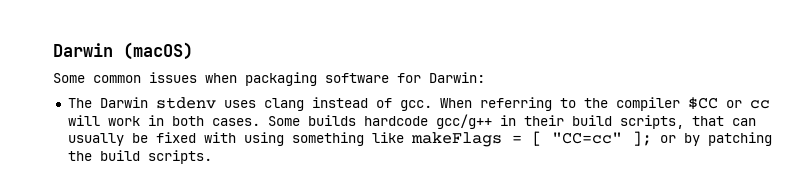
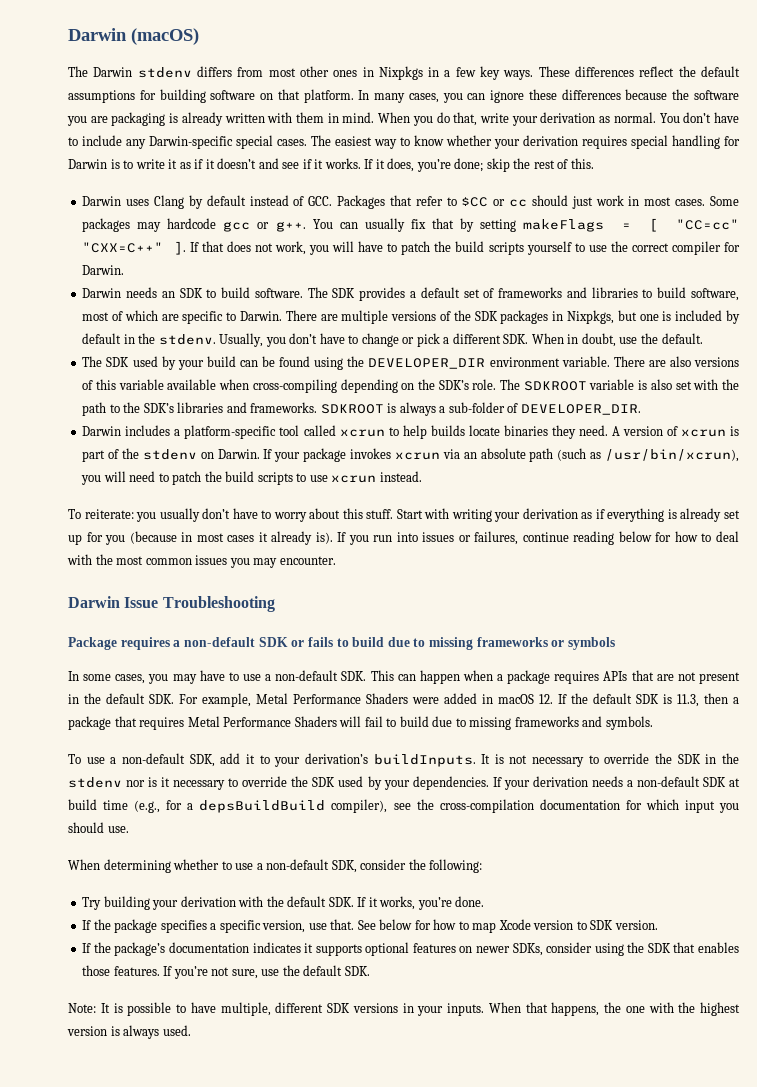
- Some common issues when packaging software for Darwin:
- The Darwin stdenv uses clang instead of gcc. When referring to the compiler $CC or cc will work in both cases.
+ The Darwin stdenv differs from most other ones in Nixpkgs in a few key ways. These differences reflect the default assumptions for building software on that platform. In many cases, you can ignore these differences because the software you are packaging is already written with them in mind. When you do that, write your derivation as normal. You don’t have to include any Darwin-specific special cases. The easiest way to know whether your derivation requires special handling for Darwin is to write it as if it doesn’t and see if it works. If it does, you’re done; skip the rest of this.
+ Darwin uses Clang by default instead of GCC. Packages that refer to $CC or cc should just work in most cases.
- Some builds hardcode gcc/g++ in their build scripts, that can usually be fixed with using something like makeFlags = [ "CC=cc" ]; or by patching the build scripts.
+ Some packages may hardcode gcc or g++. You can usually fix that by setting makeFlags = [ "CC=cc" "CXX=C++" ]. If that does not work, you will have to patch the build scripts yourself to use the correct compiler for Darwin.
+ Darwin needs an SDK to build software. The SDK provides a default set of frameworks and libraries to build software, most of which are specific to Darwin. There are multiple versions of the SDK packages in Nixpkgs, but one is included by default in the stdenv. Usually, you don’t have to change or pick a different SDK. When in doubt, use the default.
+ The SDK used by your build can be found using the DEVELOPER_DIR environment variable. There are also versions of this variable available when cross-compiling depending on the SDK’s role. The SDKROOT variable is also set with the path to the SDK’s libraries and frameworks. SDKROOT is always a sub-folder of DEVELOPER_DIR.
+ Darwin includes a platform-specific tool called xcrun to help builds locate binaries they need. A version of xcrun is part of the stdenv on Darwin. If your package invokes xcrun via an absolute path (such as /usr/bin/xcrun), you will need to patch the build scripts to use xcrun instead.
+ To reiterate: you usually don’t have to worry about this stuff. Start with writing your derivation as if everything is already set up for you (because in most cases it already is). If you run into issues or failures, continue reading below for how to deal with the most common issues you may encounter.
+ Darwin Issue Troubleshooting
+ Package requires a non-default SDK or fails to build due to missing frameworks or symbols
+ In some cases, you may have to use a non-default SDK. This can happen when a package requires APIs that are not present in the default SDK. For example, Metal Performance Shaders were added in macOS 12. If the default SDK is 11.3, then a package that requires Metal Performance Shaders will fail to build due to missing frameworks and symbols.
+ To use a non-default SDK, add it to your derivation’s buildInputs. It is not necessary to override the SDK in the stdenv nor is it necessary to override the SDK used by your dependencies. If your derivation needs a non-default SDK at build time (e.g., for a depsBuildBuild compiler), see the cross-compilation documentation for which input you should use.
+ When determining whether to use a non-default SDK, consider the following:
+ Try building your derivation with the default SDK. If it works, you’re done.
+ If the package specifies a specific version, use that. See below for how to map Xcode version to SDK version.
+ If the package’s documentation indicates it supports optional features on newer SDKs, consider using the SDK that enables those features. If you’re not sure, use the default SDK.
+ Note: It is possible to have multiple, different SDK versions in your inputs. When that happens, the one with the highest version is always used.

